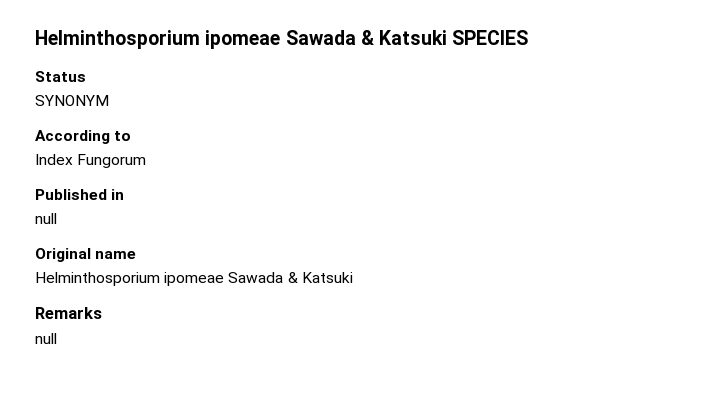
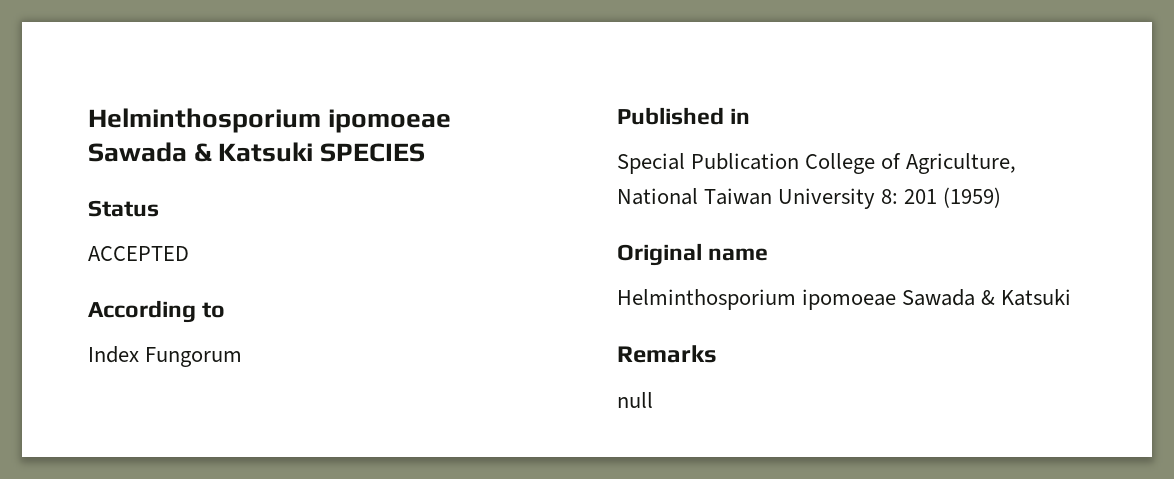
- Helminthosporium ipomeae Sawada & Katsuki SPECIES
+ Helminthosporium ipomoeae Sawada & Katsuki SPECIES
- SYNONYM
+ ACCEPTED
  Published in
- null
+ Special Publication College of Agriculture, National Taiwan University 8: 201 (1959)
  Original name
- Helminthosporium ipomeae Sawada & Katsuki
+ Helminthosporium ipomoeae Sawada & Katsuki

